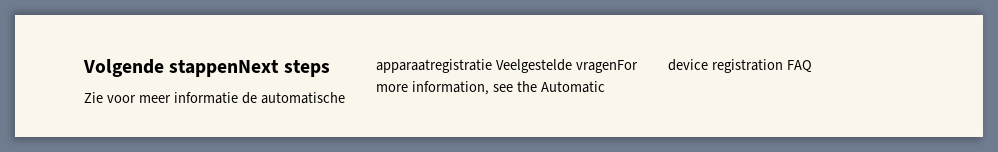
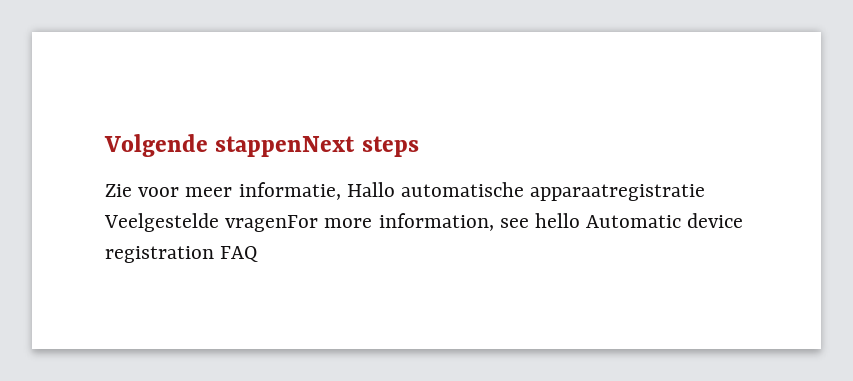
- Zie voor meer informatie de automatische apparaatregistratie Veelgestelde vragenFor more information, see the Automatic device registration FAQ
+ Zie voor meer informatie, Hallo automatische apparaatregistratie Veelgestelde vragenFor more information, see hello Automatic device registration FAQ

